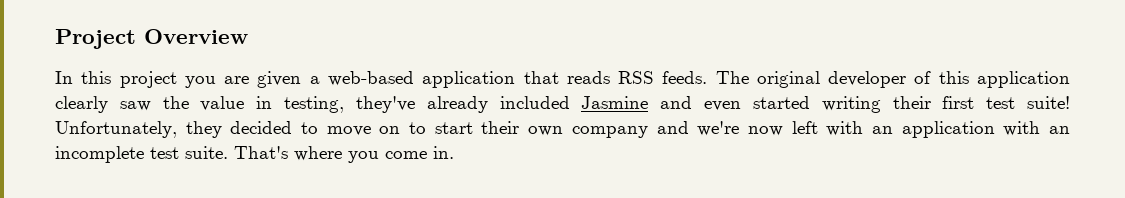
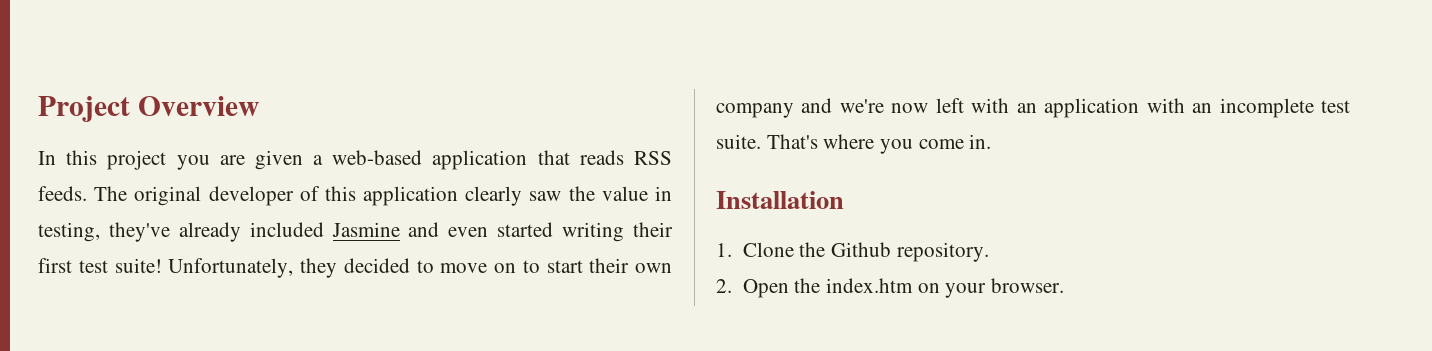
+ Installation
+ 1. Clone the Github repository.
+ 2. Open the index.htm on your browser.

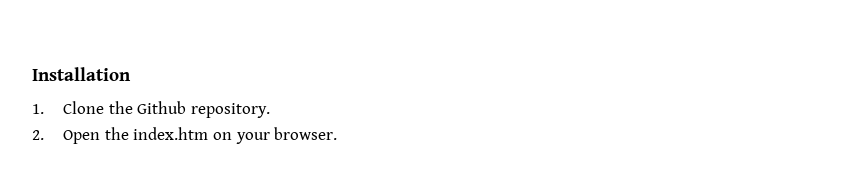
- Project Overview
- In this project you are given a web-based application that reads RSS feeds. The original developer of this application clearly saw the value in testing, they've already included Jasmine and even started writing their first test suite! Unfortunately, they decided to move on to start their own company and we're now left with an application with an incomplete test suite. That's where you come in.

